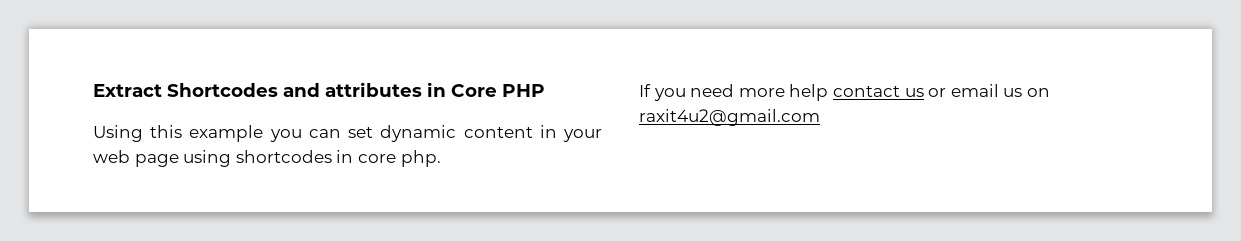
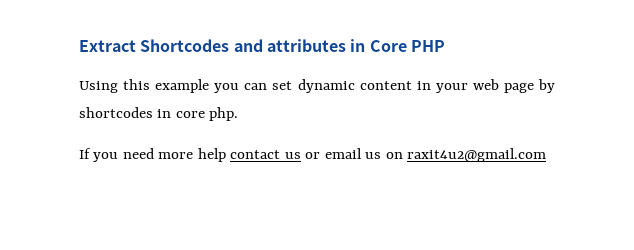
- Using this example you can set dynamic content in your web page using shortcodes in core php.
+ Using this example you can set dynamic content in your web page by shortcodes in core php.

